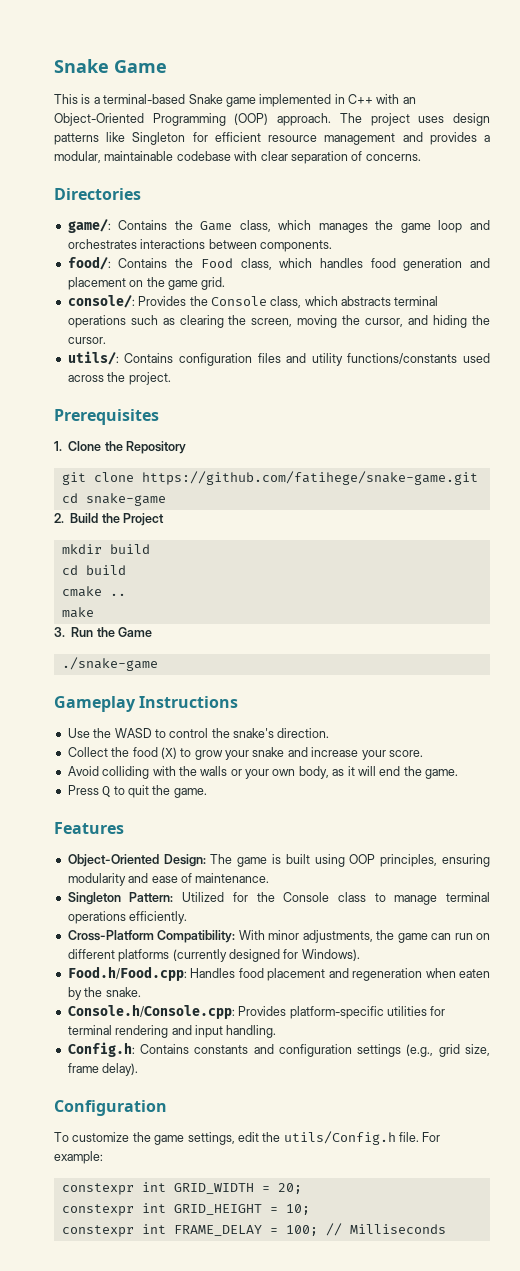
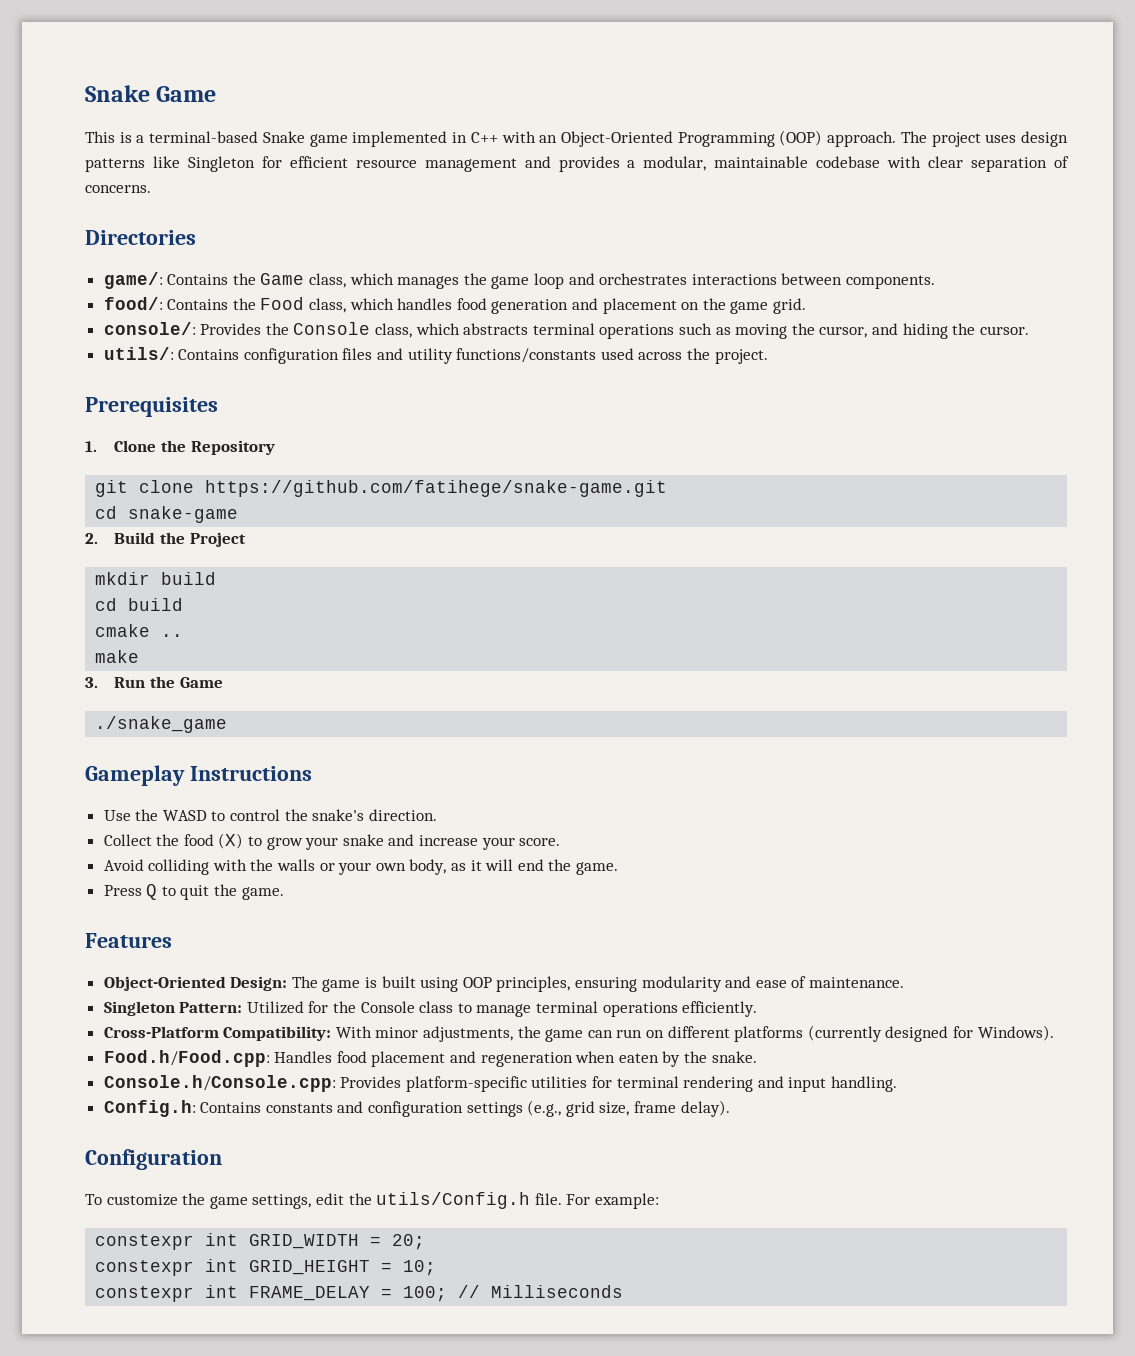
- console/: Provides the Console class, which abstracts terminal operations such as clearing the screen, moving the cursor, and hiding the cursor.
+ console/: Provides the Console class, which abstracts terminal operations such as moving the cursor, and hiding the cursor.
- ./snake-game
+ ./snake_game

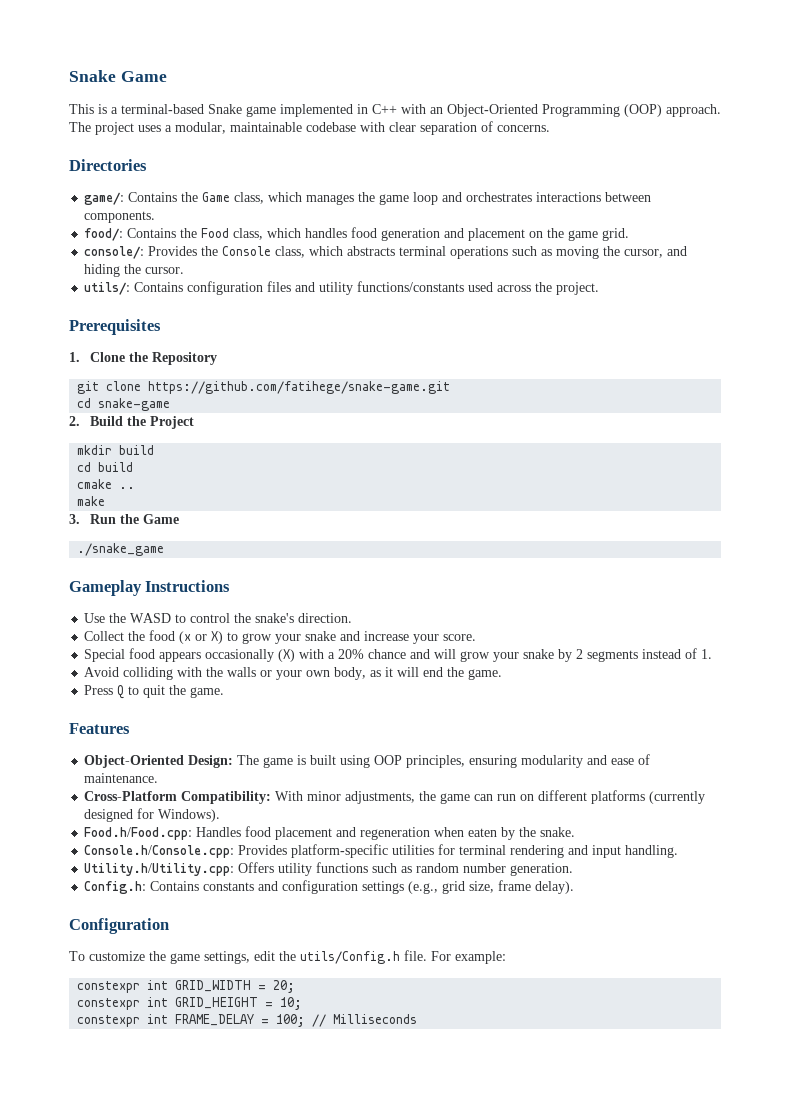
- The project uses design patterns like Singleton for efficient resource management and provides a modular, maintainable codebase with clear separation of concerns.
+ The project uses a modular, maintainable codebase with clear separation of concerns.
- Collect the food (X) to grow your snake and increase your score.
+ Collect the food (x or X) to grow your snake and increase your score.
+ Special food appears occasionally (X) with a 20% chance and will grow your snake by 2 segments instead of 1.
- Singleton Pattern: Utilized for the Console class to manage terminal operations efficiently.
+ Utility.h/Utility.cpp: Offers utility functions such as random number generation.

